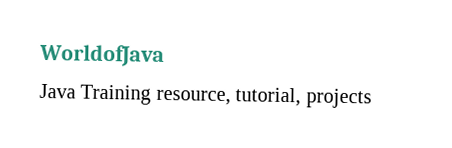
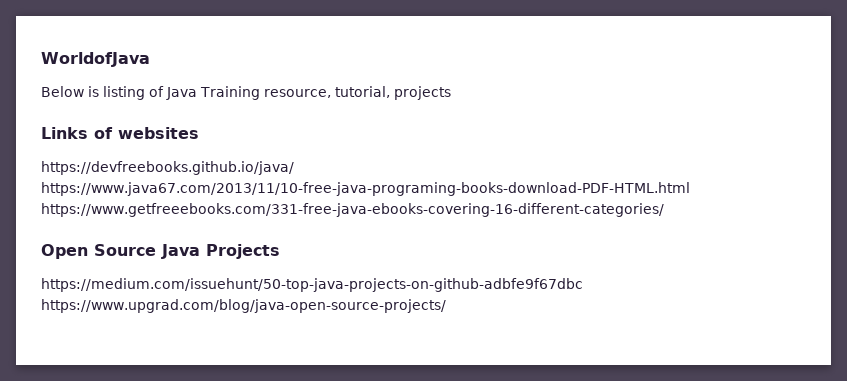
- Java Training resource, tutorial, projects
+ Below is listing of Java Training resource, tutorial, projects
+ Links of websites
+ https://devfreebooks.github.io/java/ https://www.java67.com/2013/11/10-free-java-programing-books-download-PDF-HTML.html https://www.getfreeebooks.com/331-free-java-ebooks-covering-16-different-categories/
+ Open Source Java Projects
+ https://medium.com/issuehunt/50-top-java-projects-on-github-adbfe9f67dbc https://www.upgrad.com/blog/java-open-source-projects/

